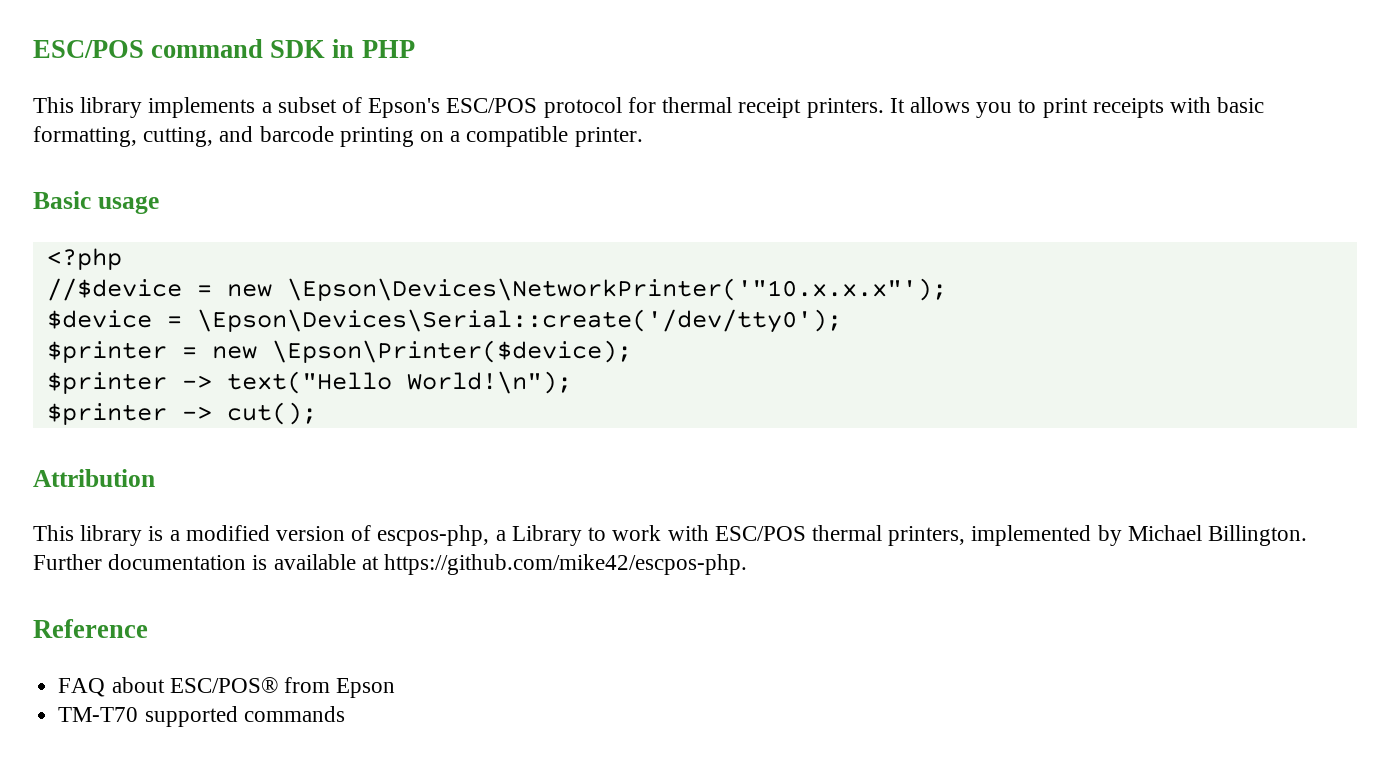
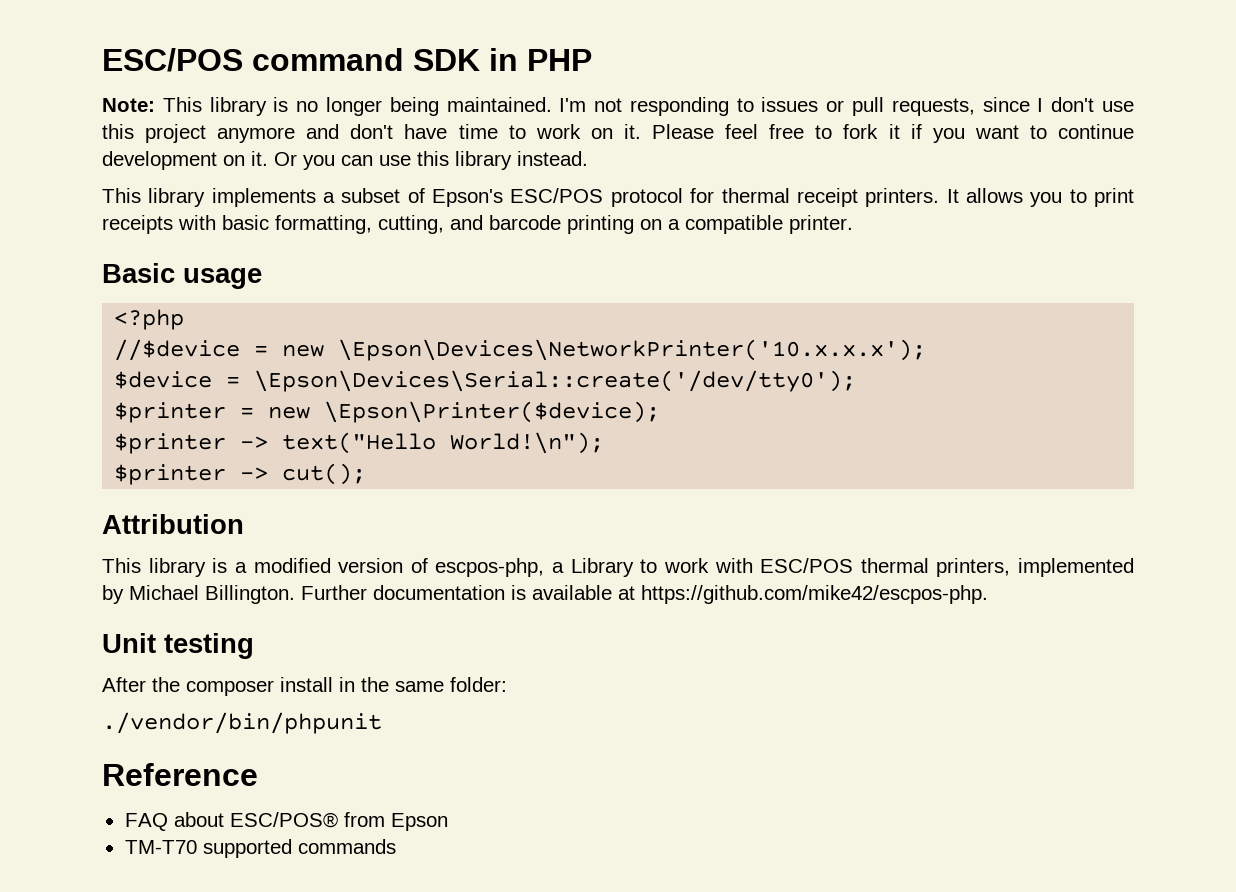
+ Note: This library is no longer being maintained. I'm not responding to issues or pull requests, since I don't use this project anymore and don't have time to work on it. Please feel free to fork it if you want to continue development on it. Or you can use this library instead.
- //$device = new \Epson\Devices\NetworkPrinter('"10.x.x.x"');
+ //$device = new \Epson\Devices\NetworkPrinter('10.x.x.x');
+ Unit testing
+ After the composer install in the same folder:
+ ./vendor/bin/phpunit

